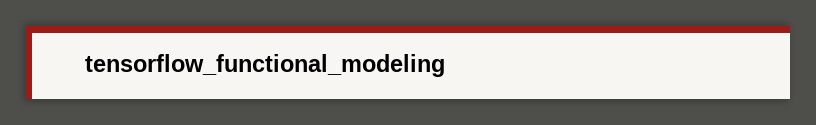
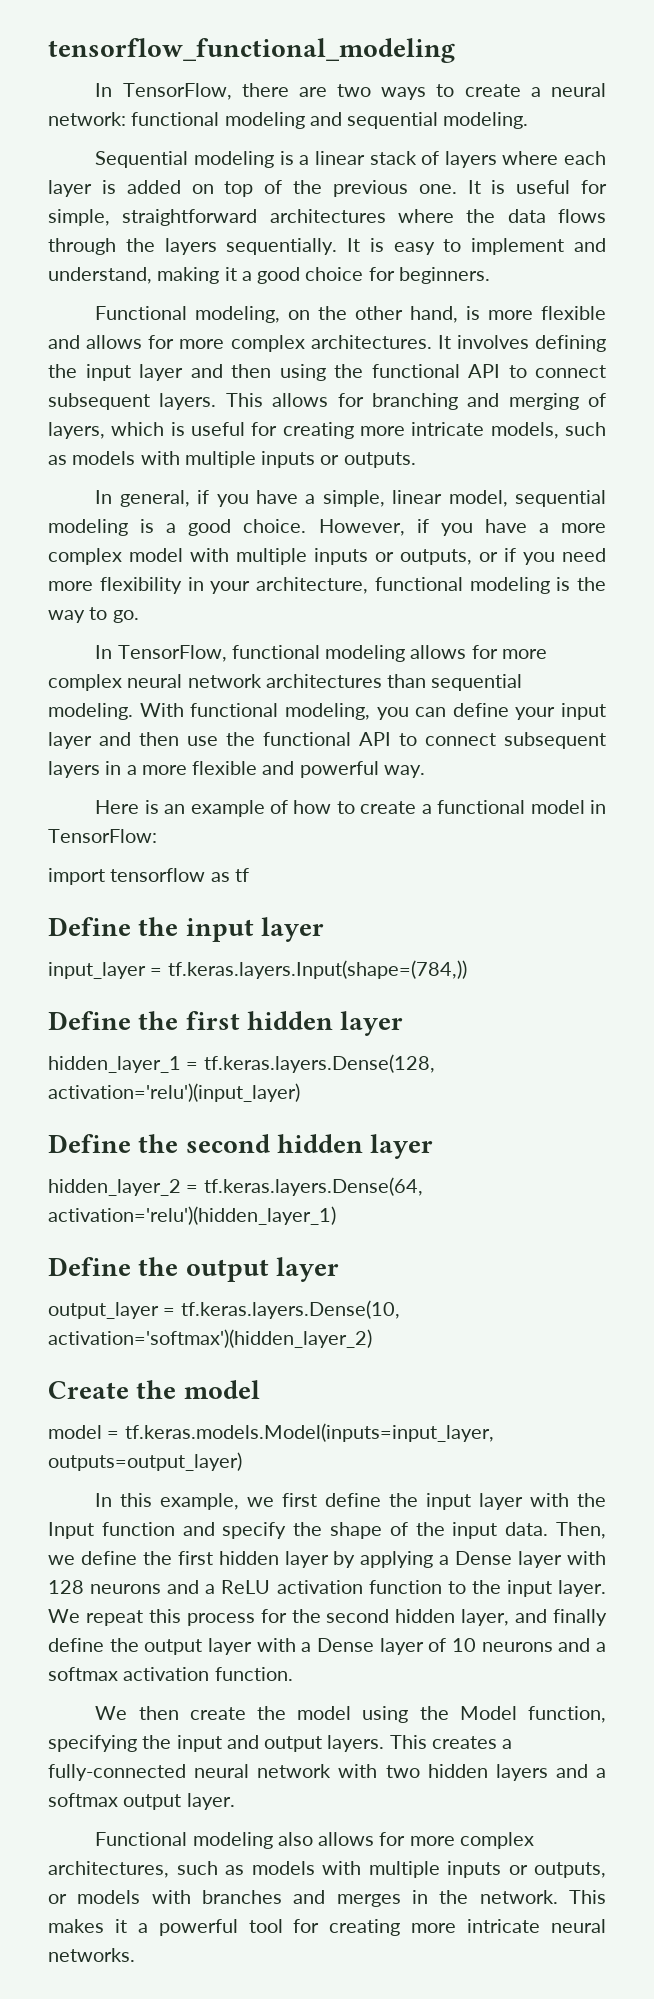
+ In TensorFlow, there are two ways to create a neural network: functional modeling and sequential modeling.
+ Sequential modeling is a linear stack of layers where each layer is added on top of the previous one. It is useful for simple, straightforward architectures where the data flows through the layers sequentially. It is easy to implement and understand, making it a good choice for beginners.
+ Functional modeling, on the other hand, is more flexible and allows for more complex architectures. It involves defining the input layer and then using the functional API to connect subsequent layers. This allows for branching and merging of layers, which is useful for creating more intricate models, such as models with multiple inputs or outputs.
+ In general, if you have a simple, linear model, sequential modeling is a good choice. However, if you have a more complex model with multiple inputs or outputs, or if you need more flexibility in your architecture, functional modeling is the way to go.
+ In TensorFlow, functional modeling allows for more complex neural network architectures than sequential modeling. With functional modeling, you can define your input layer and then use the functional API to connect subsequent layers in a more flexible and powerful way.
+ Here is an example of how to create a functional model in TensorFlow:
+ import tensorflow as tf
+ Define the input layer
+ input_layer = tf.keras.layers.Input(shape=(784,))
+ Define the first hidden layer
+ hidden_layer_1 = tf.keras.layers.Dense(128, activation='relu')(input_layer)
+ Define the second hidden layer
+ hidden_layer_2 = tf.keras.layers.Dense(64, activation='relu')(hidden_layer_1)
+ Define the output layer
+ output_layer = tf.keras.layers.Dense(10, activation='softmax')(hidden_layer_2)
+ Create the model
+ model = tf.keras.models.Model(inputs=input_layer, outputs=output_layer)
+ In this example, we first define the input layer with the Input function and specify the shape of the input data. Then, we define the first hidden layer by applying a Dense layer with 128 neurons and a ReLU activation function to the input layer. We repeat this process for the second hidden layer, and finally define the output layer with a Dense layer of 10 neurons and a softmax activation function.
+ We then create the model using the Model function, specifying the input and output layers. This creates a fully-connected neural network with two hidden layers and a softmax output layer.
+ Functional modeling also allows for more complex architectures, such as models with multiple inputs or outputs, or models with branches and merges in the network. This makes it a powerful tool for creating more intricate neural networks.

